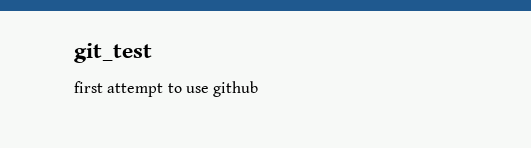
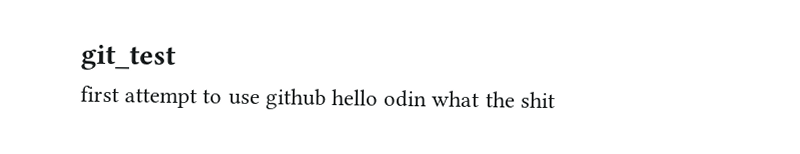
- first attempt to use github
+ first attempt to use github hello odin what the shit

